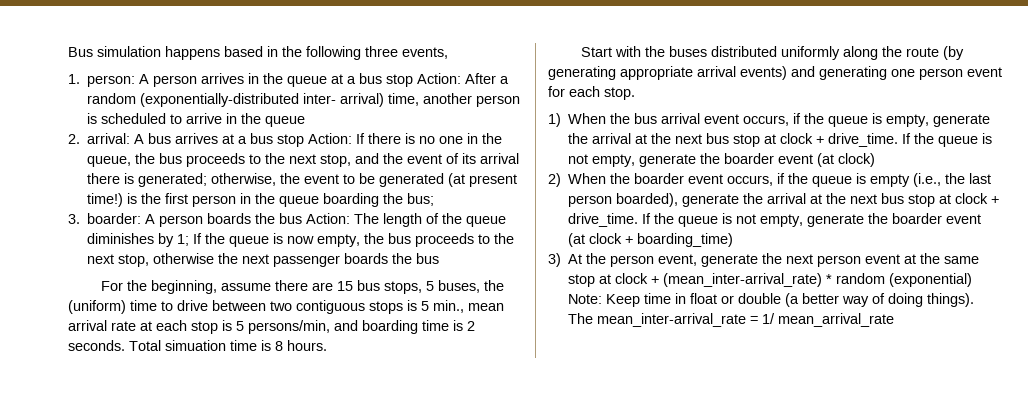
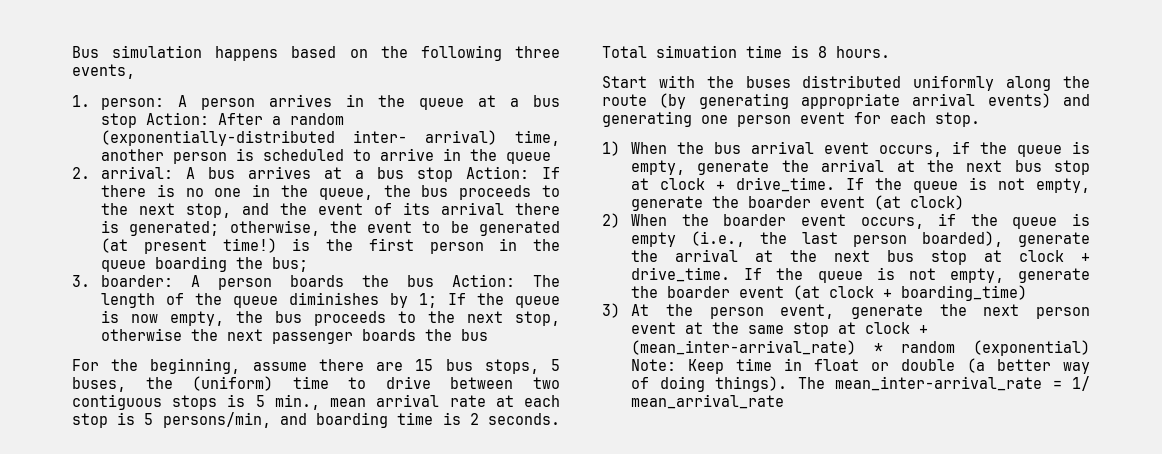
- Bus simulation happens based in the following three events,
+ Bus simulation happens based on the following three events,

